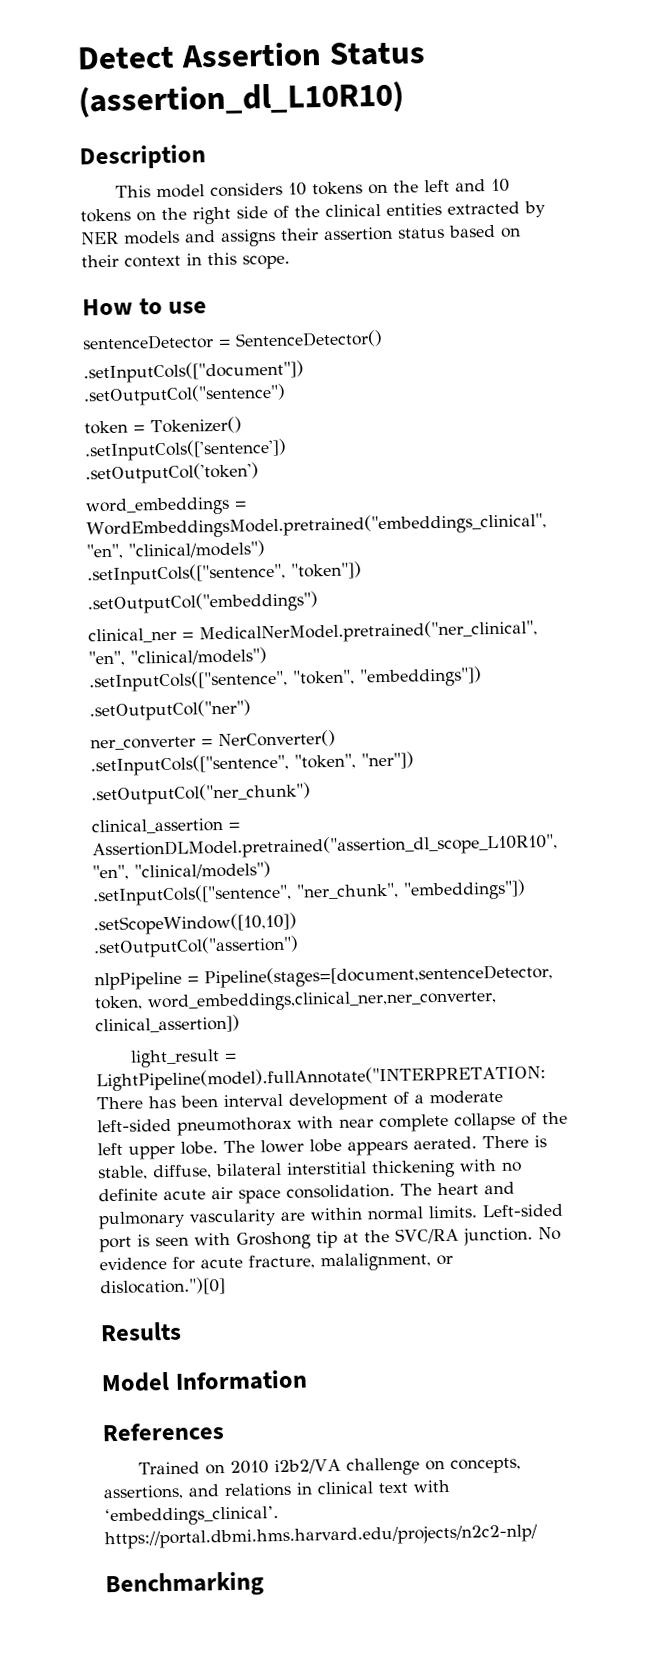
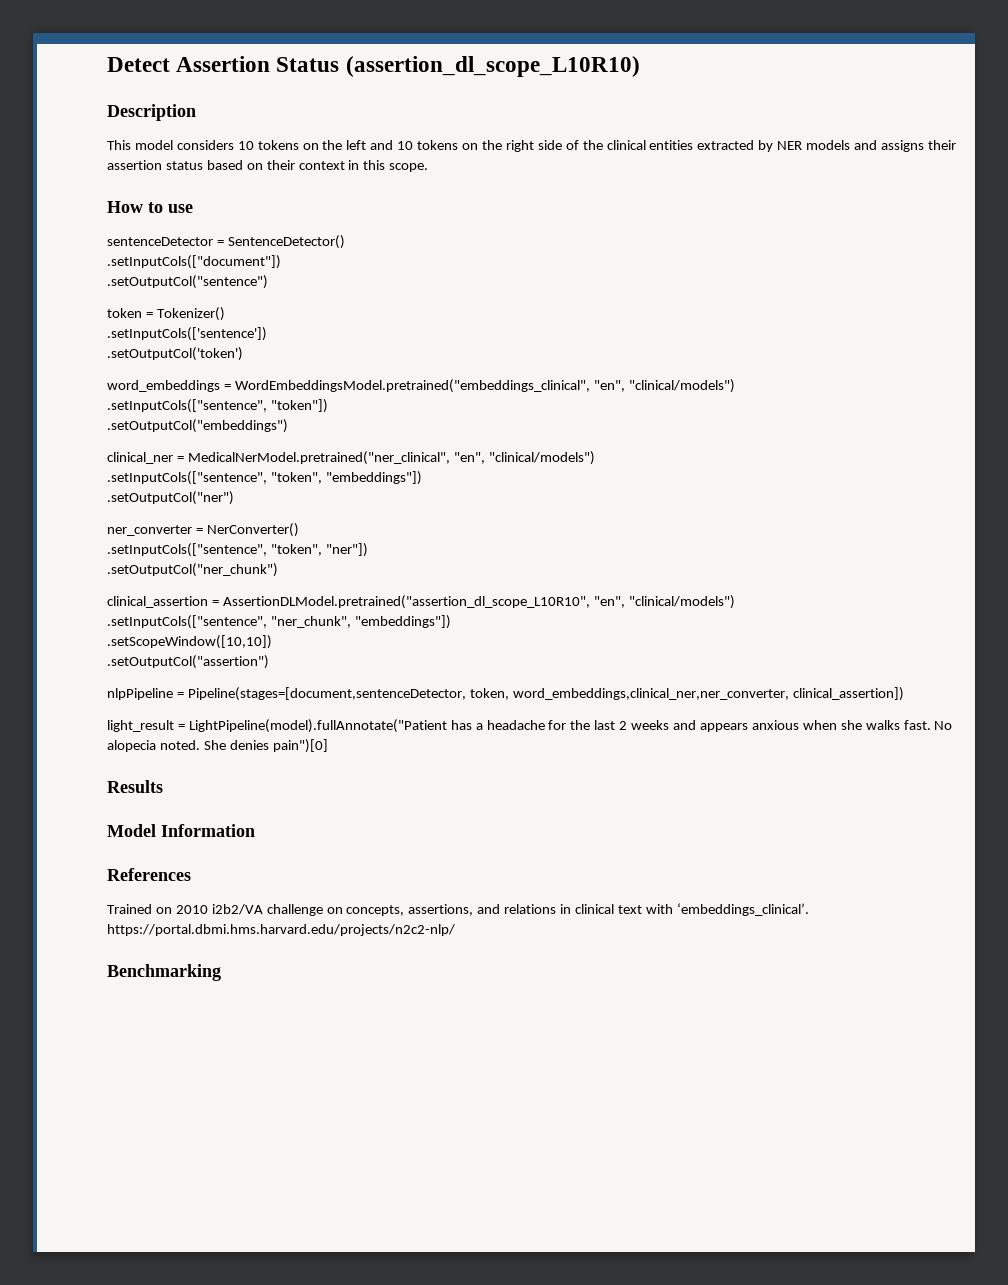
- Detect Assertion Status (assertion_dl_L10R10)
+ Detect Assertion Status (assertion_dl_scope_L10R10)
- light_result = LightPipeline(model).fullAnnotate("INTERPRETATION: There has been interval development of a moderate left-sided pneumothorax with near complete collapse of the left upper lobe. The lower lobe appears aerated. There is stable, diffuse, bilateral interstitial thickening with no definite acute air space consolidation. The heart and pulmonary vascularity are within normal limits. Left-sided port is seen with Groshong tip at the SVC/RA junction. No evidence for acute fracture, malalignment, or dislocation.")[0]
+ light_result = LightPipeline(model).fullAnnotate("Patient has a headache for the last 2 weeks and appears anxious when she walks fast. No alopecia noted. She denies pain")[0]

